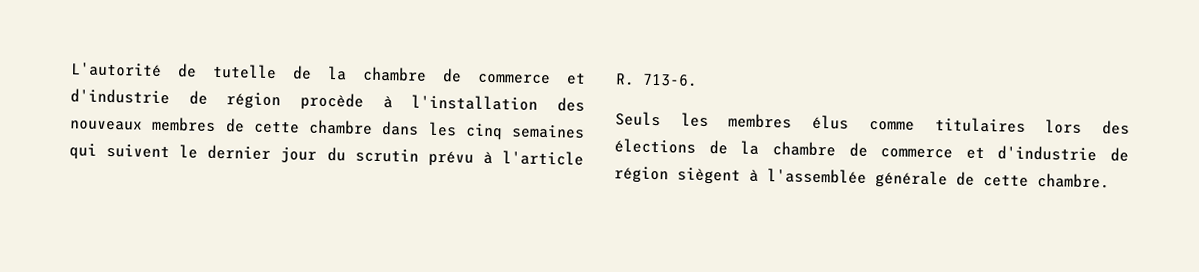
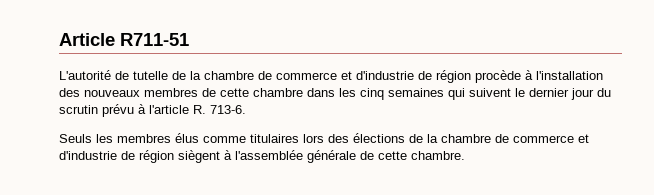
+ Article R711-51

